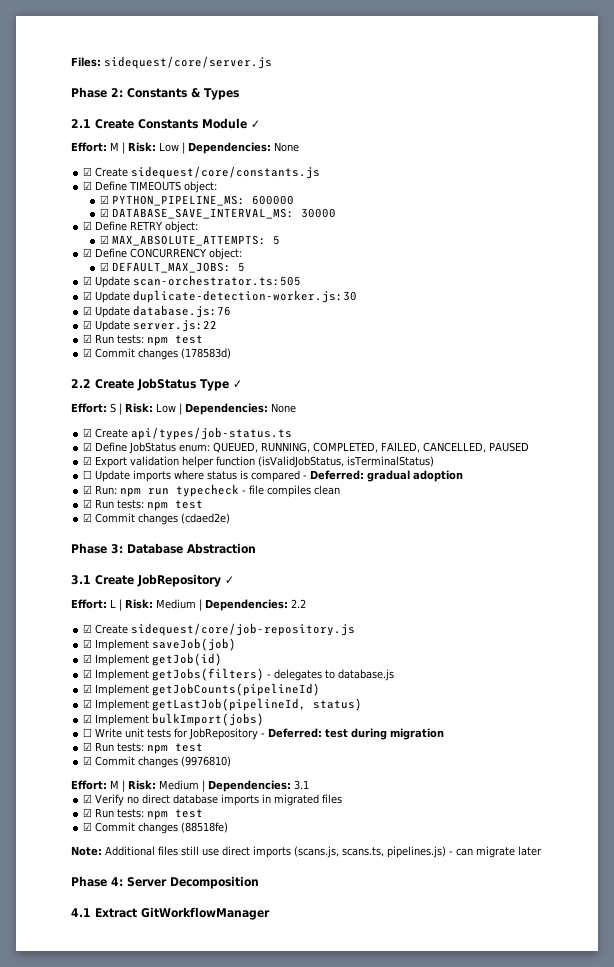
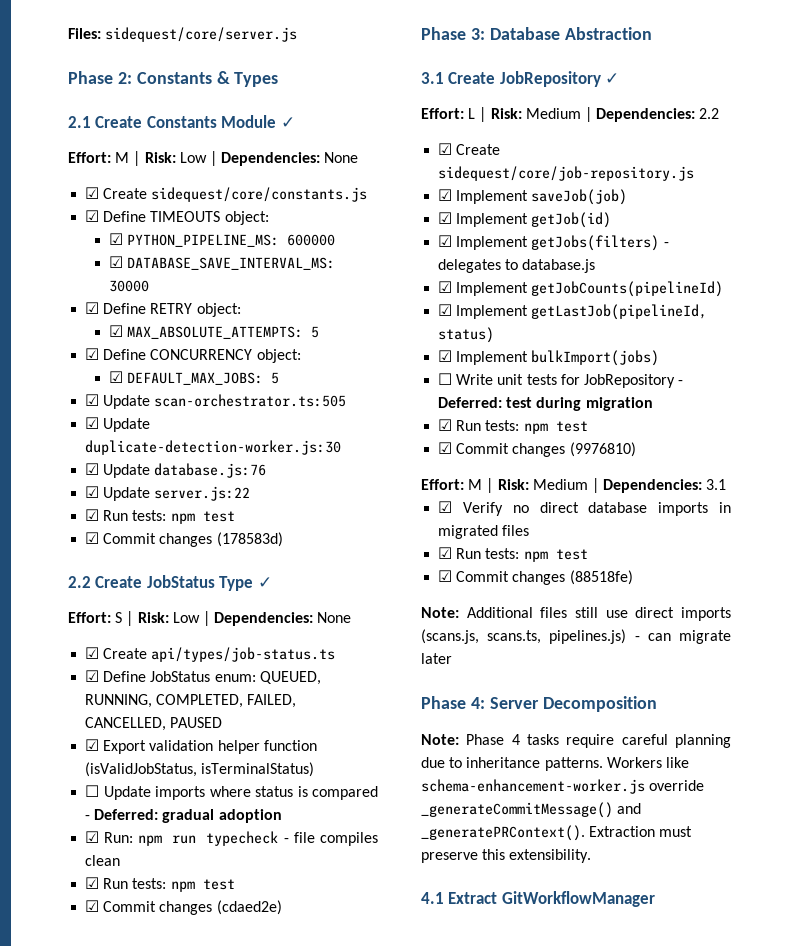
+ Note: Phase 4 tasks require careful planning due to inheritance patterns. Workers like schema-enhancement-worker.js override _generateCommitMessage() and _generatePRContext(). Extraction must preserve this extensibility.

